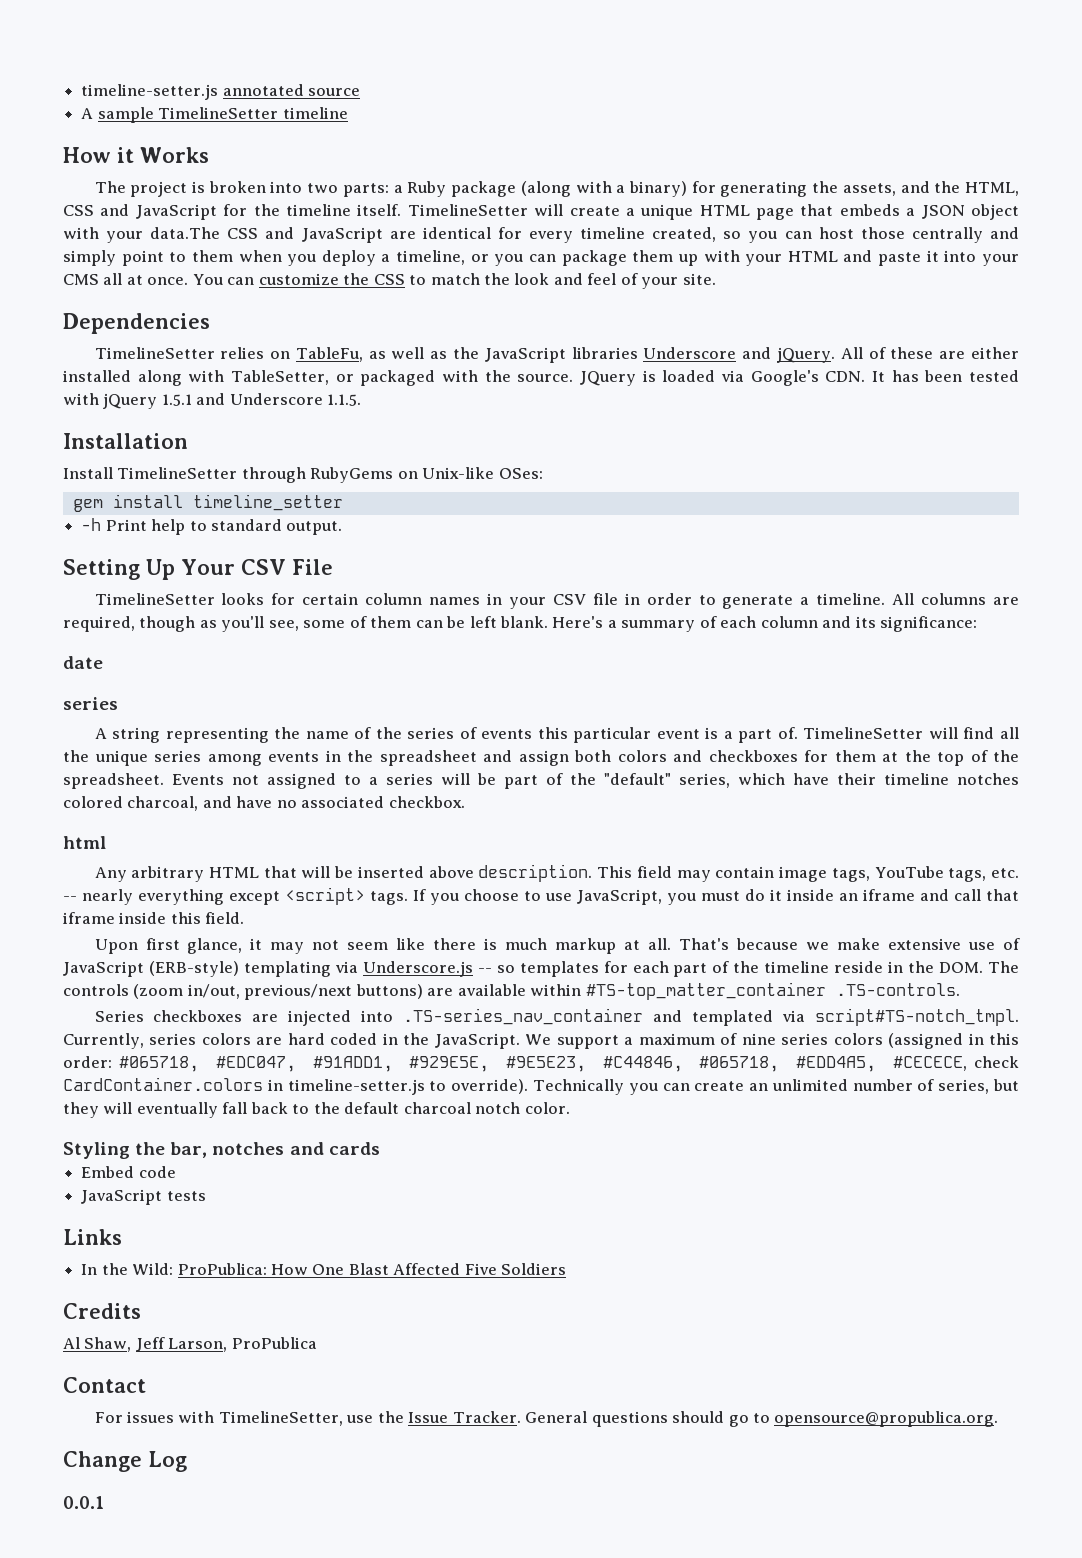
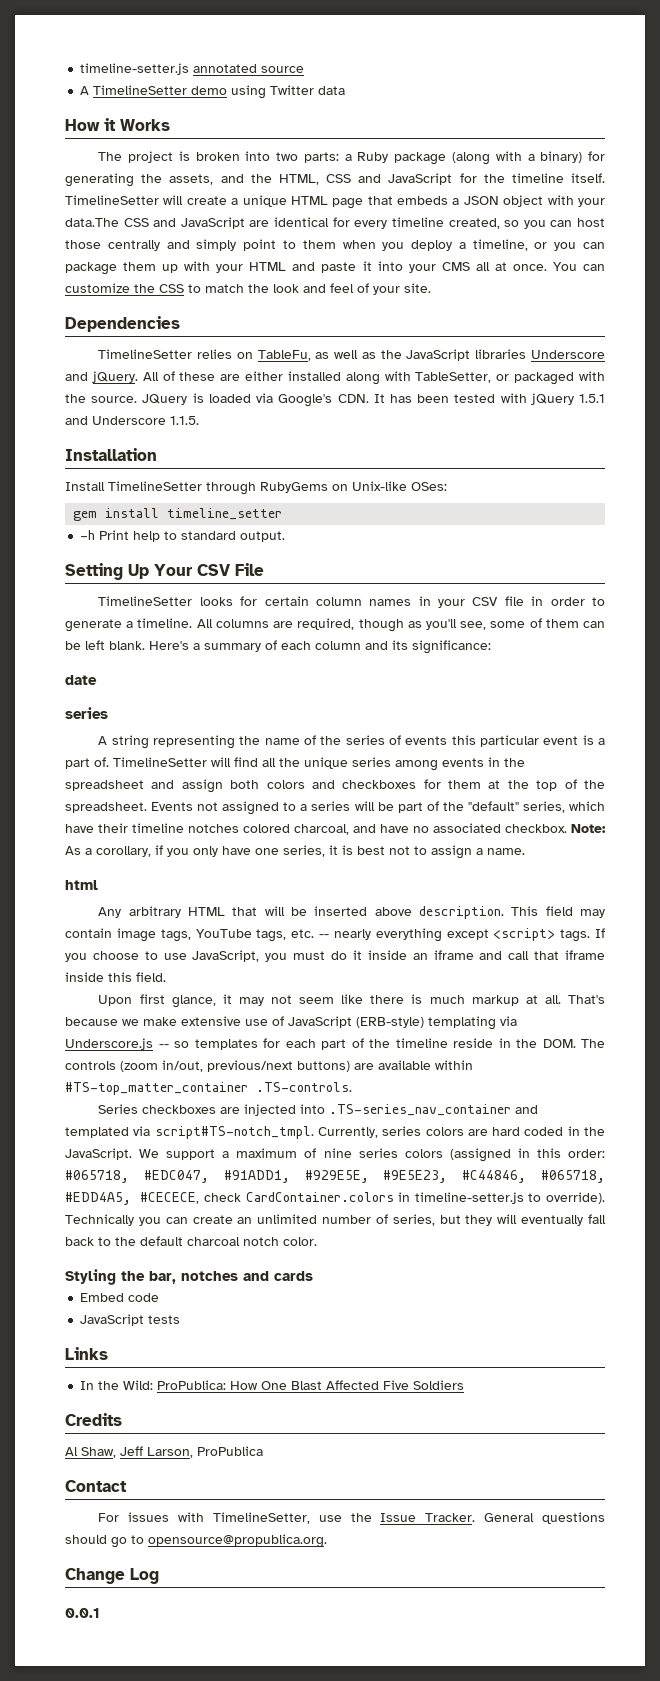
- A sample TimelineSetter timeline
+ A TimelineSetter demo using Twitter data
+ Note: As a corollary, if you only have one series, it is best not to assign a name.

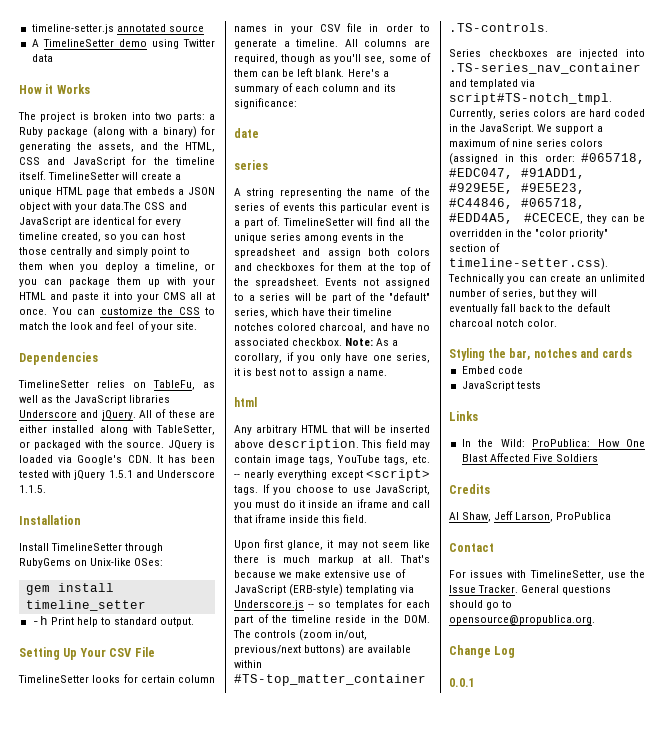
- We support a maximum of nine series colors (assigned in this order: #065718, #EDC047, #91ADD1, #929E5E, #9E5E23, #C44846, #065718, #EDD4A5, #CECECE, check CardContainer.colors in timeline-setter.js to override). Technically you can create an unlimited number of series, but they will eventually fall back to the default charcoal notch color.
+ We support a maximum of nine series colors (assigned in this order: #065718, #EDC047, #91ADD1, #929E5E, #9E5E23, #C44846, #065718, #EDD4A5, #CECECE, they can be overridden in the "color priority" section of timeline-setter.css). Technically you can create an unlimited number of series, but they will eventually fall back to the default charcoal notch color.

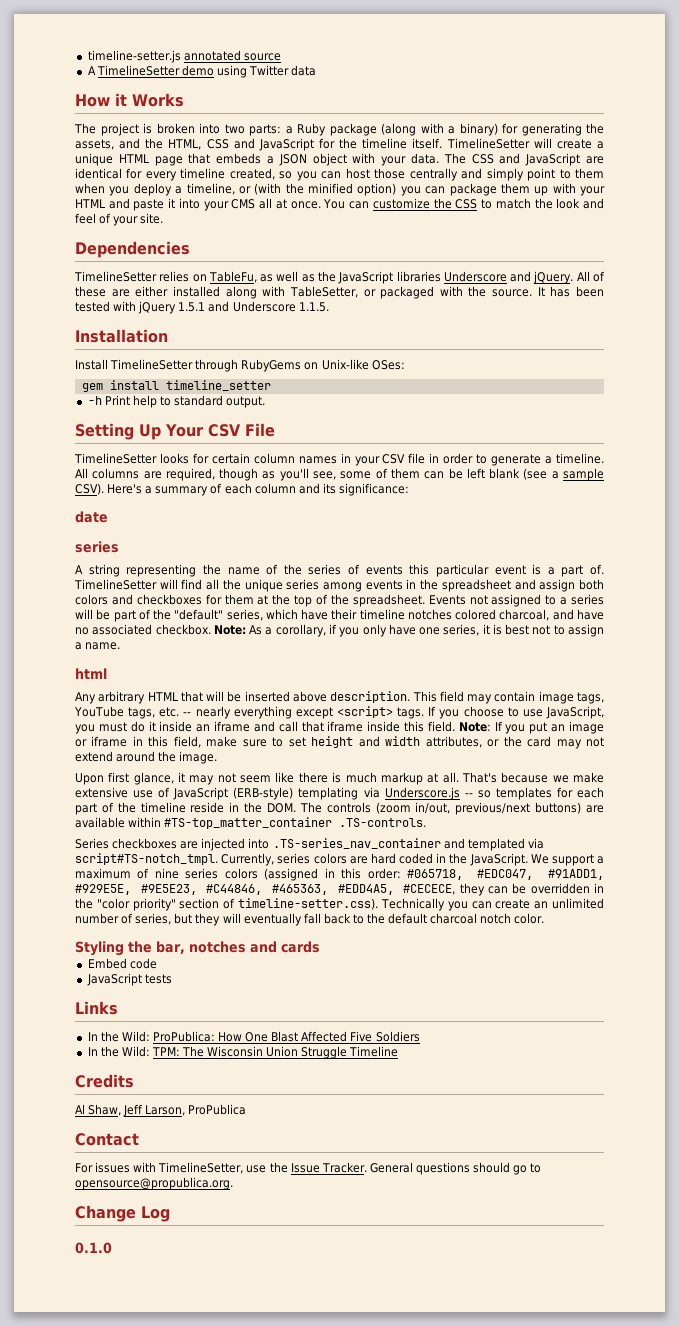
- TimelineSetter will create a unique HTML page that embeds a JSON object with your data.The CSS and JavaScript are identical for every timeline created, so you can host those centrally and simply point to them when you deploy a timeline, or you can package them up with your HTML and paste it into your CMS all at once.
+ TimelineSetter will create a unique HTML page that embeds a JSON object with your data. The CSS and JavaScript are identical for every timeline created, so you can host those centrally and simply point to them when you deploy a timeline, or (with the minified option) you can package them up with your HTML and paste it into your CMS all at once.
- JQuery is loaded via Google's CDN. It has been tested with jQuery 1.5.1 and Underscore 1.1.5.
+ It has been tested with jQuery 1.5.1 and Underscore 1.1.5.
- All columns are required, though as you'll see, some of them can be left blank.
+ All columns are required, though as you'll see, some of them can be left blank (see a sample CSV).
+ Note: If you put an image or iframe in this field, make sure to set height and width attributes, or the card may not extend around the image.
- We support a maximum of nine series colors (assigned in this order: #065718, #EDC047, #91ADD1, #929E5E, #9E5E23, #C44846, #065718, #EDD4A5, #CECECE, they can be overridden in the "color priority" section of timeline-setter.css). Technically you can create an unlimited number of series, but they will eventually fall back to the default charcoal notch color.
+ We support a maximum of nine series colors (assigned in this order: #065718, #EDC047, #91ADD1, #929E5E, #9E5E23, #C44846, #465363, #EDD4A5, #CECECE, they can be overridden in the "color priority" section of timeline-setter.css). Technically you can create an unlimited number of series, but they will eventually fall back to the default charcoal notch color.
+ In the Wild: TPM: The Wisconsin Union Struggle Timeline
- 0.0.1
+ 0.1.0

